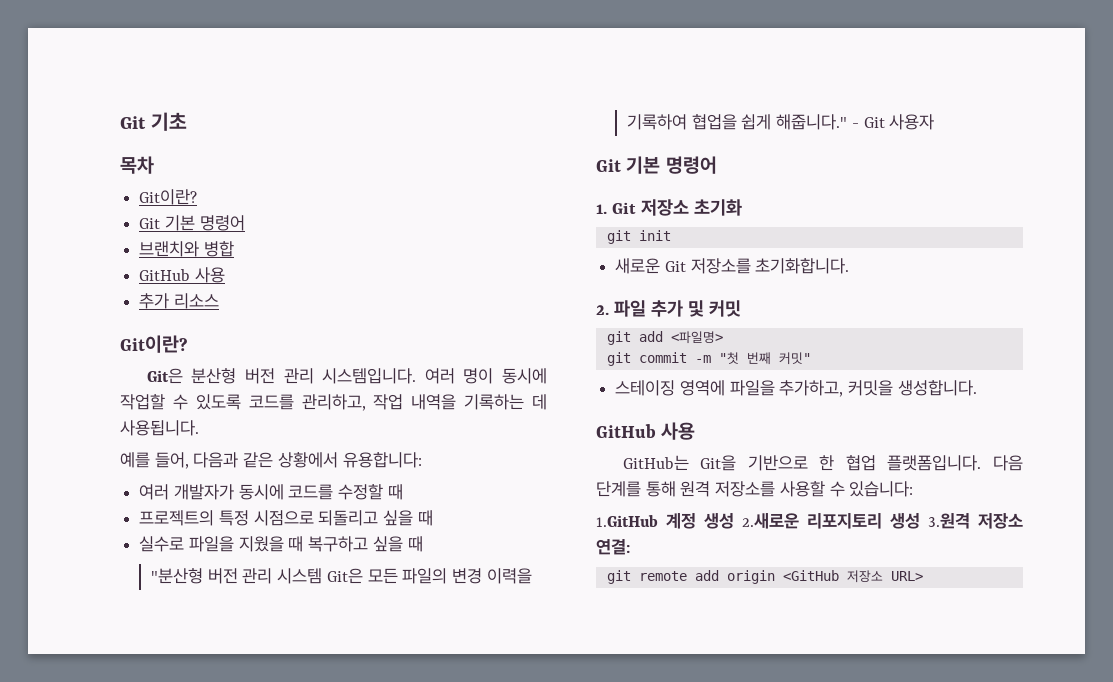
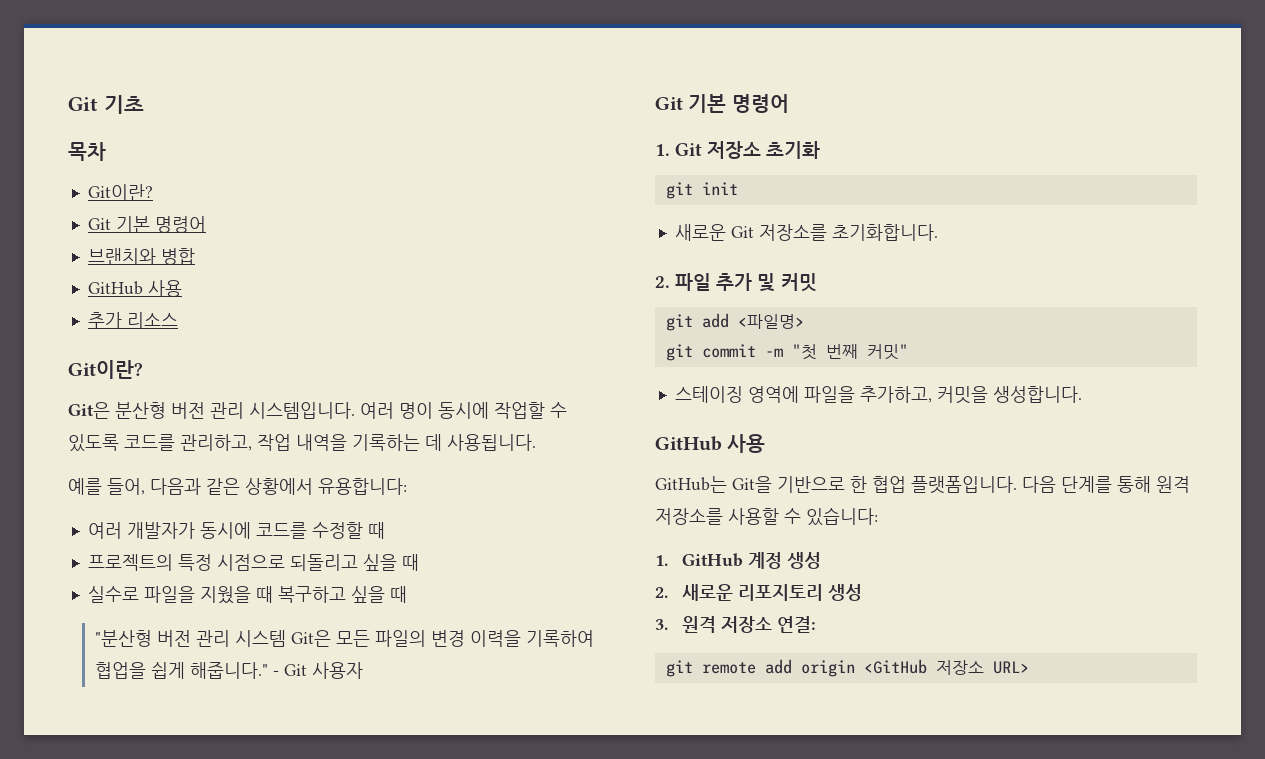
- 1.GitHub 계정 생성 2.새로운 리포지토리 생성 3.원격 저장소 연결:
+ 1. GitHub 계정 생성
+ 2. 새로운 리포지토리 생성
+ 3. 원격 저장소 연결:

